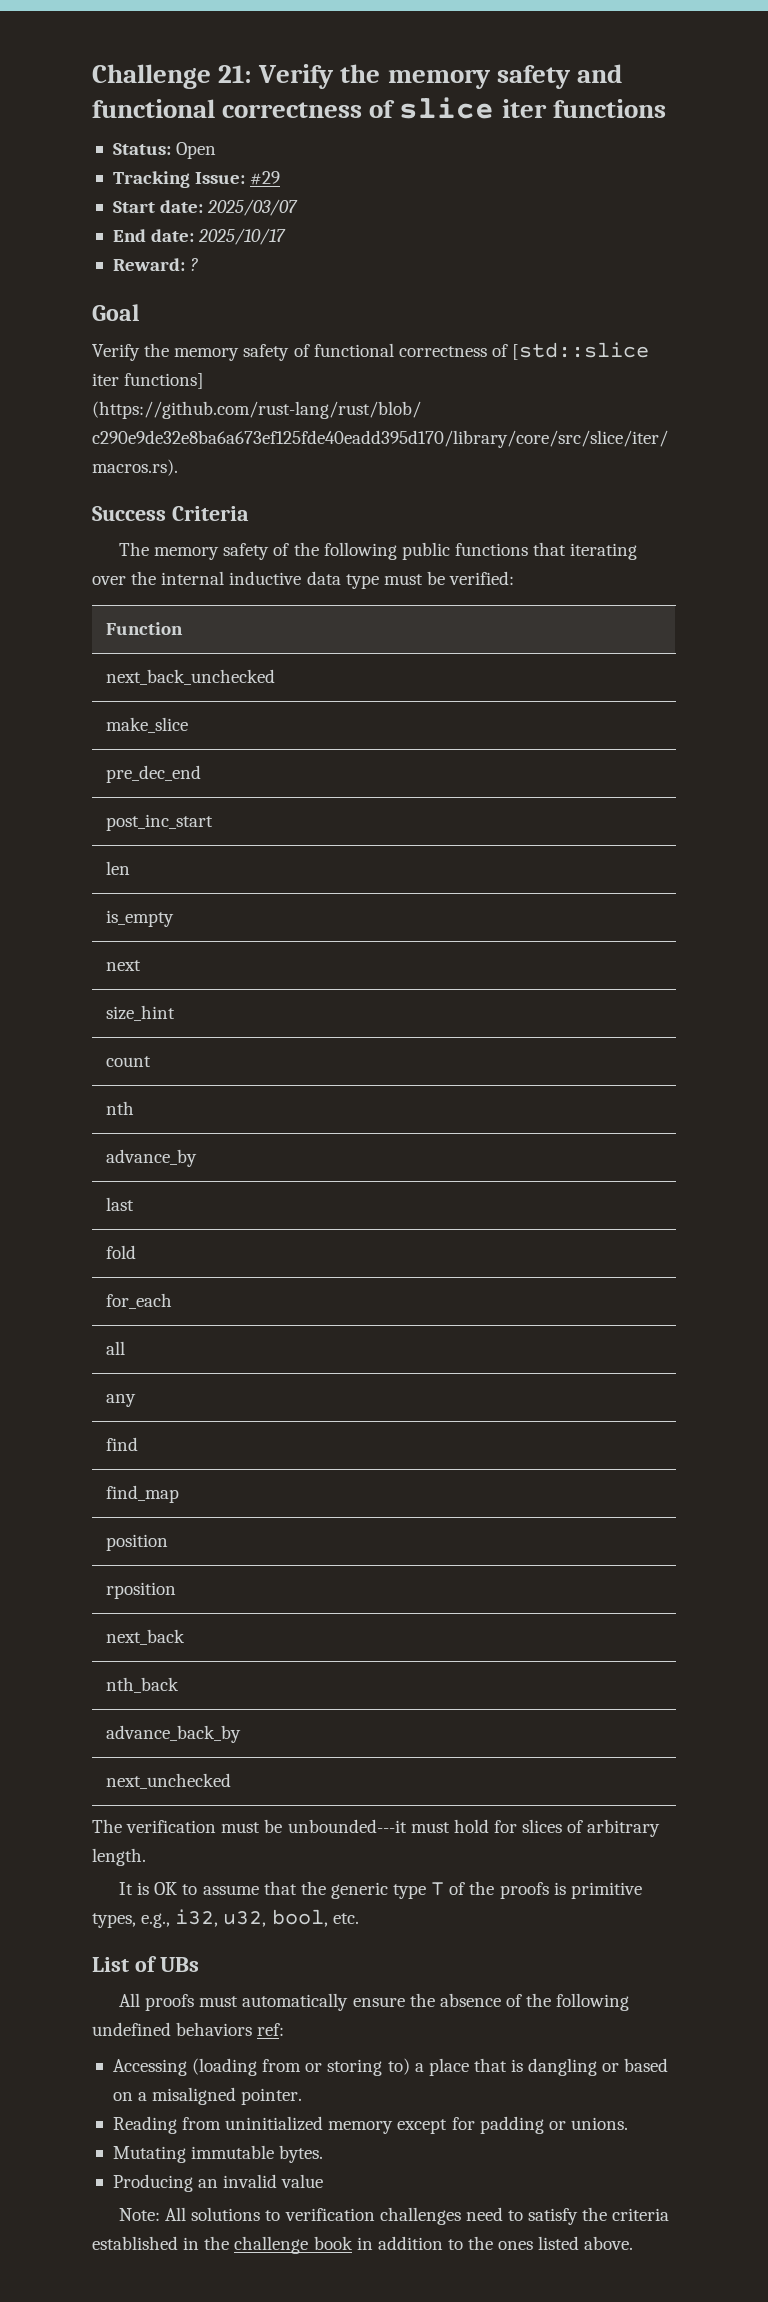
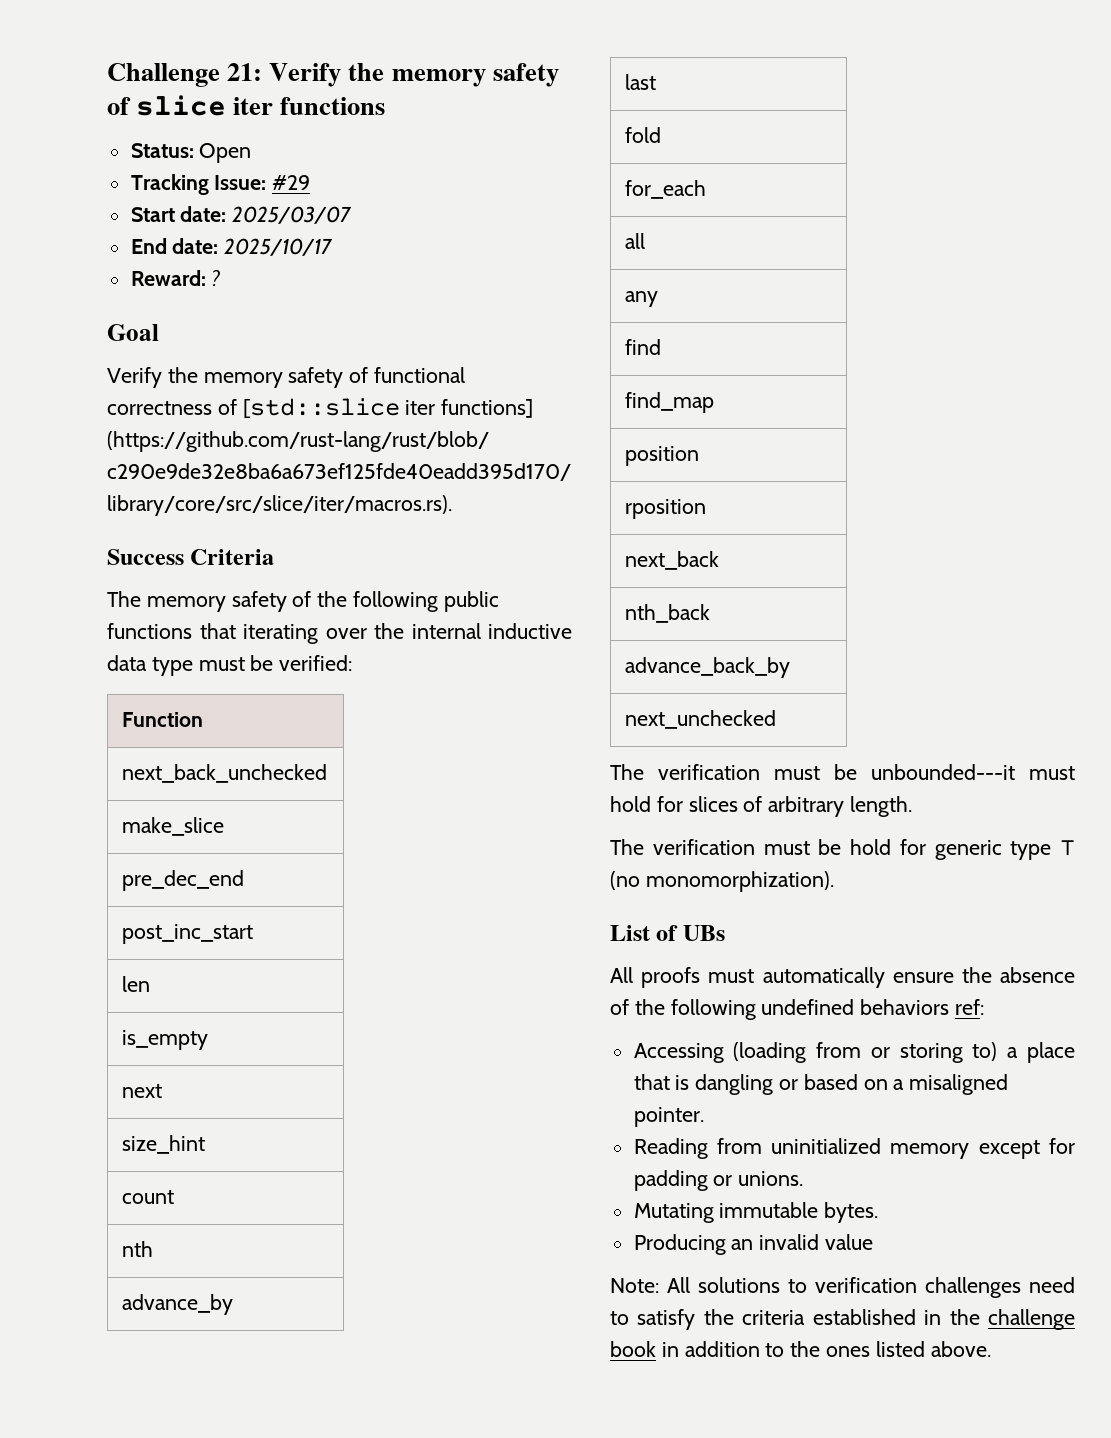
- Challenge 21: Verify the memory safety and functional correctness of slice iter functions
+ Challenge 21: Verify the memory safety of slice iter functions
- It is OK to assume that the generic type T of the proofs is primitive types, e.g., i32, u32, bool, etc.
+ The verification must be hold for generic type T (no monomorphization).

